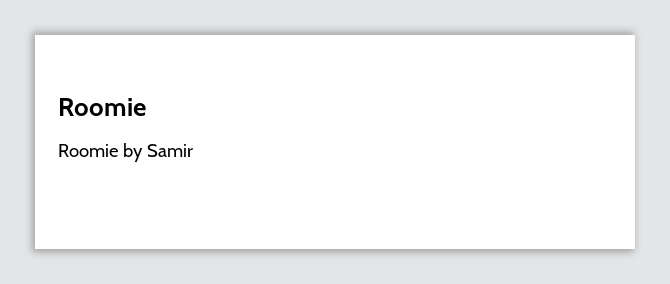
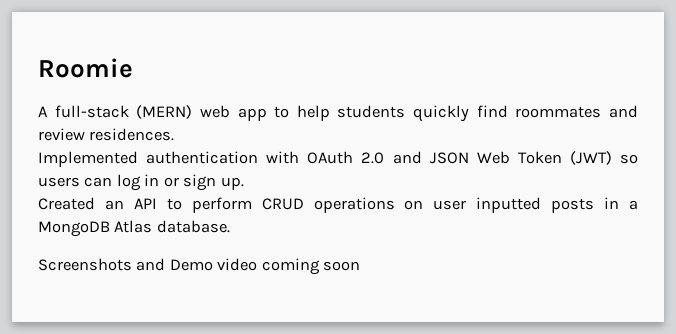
- Roomie by Samir
+ A full-stack (MERN) web app to help students quickly find roommates and review residences.
+ Implemented authentication with OAuth 2.0 and JSON Web Token (JWT) so users can log in or sign up.
+ Created an API to perform CRUD operations on user inputted posts in a MongoDB Atlas database.
+ Screenshots and Demo video coming soon

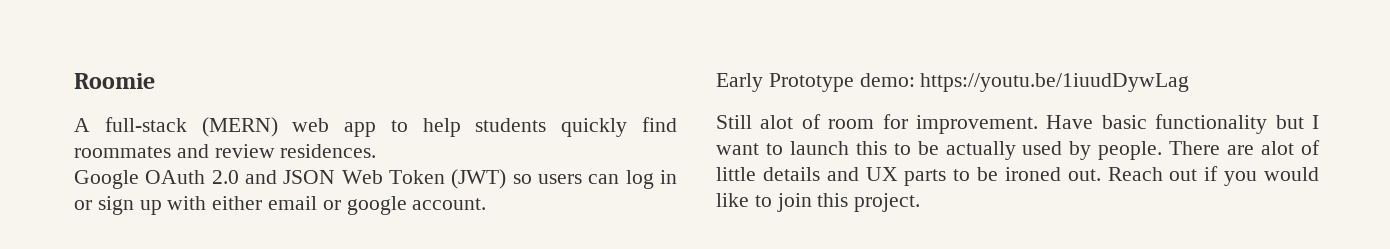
- Implemented authentication with OAuth 2.0 and JSON Web Token (JWT) so users can log in or sign up.
- Created an API to perform CRUD operations on user inputted posts in a MongoDB Atlas database.
- Screenshots and Demo video coming soon
+ Google OAuth 2.0 and JSON Web Token (JWT) so users can log in or sign up with either email or google account.
+ Early Prototype demo: https://youtu.be/1iuudDywLag
+ Still alot of room for improvement. Have basic functionality but I want to launch this to be actually used by people. There are alot of little details and UX parts to be ironed out. Reach out if you would like to join this project.

